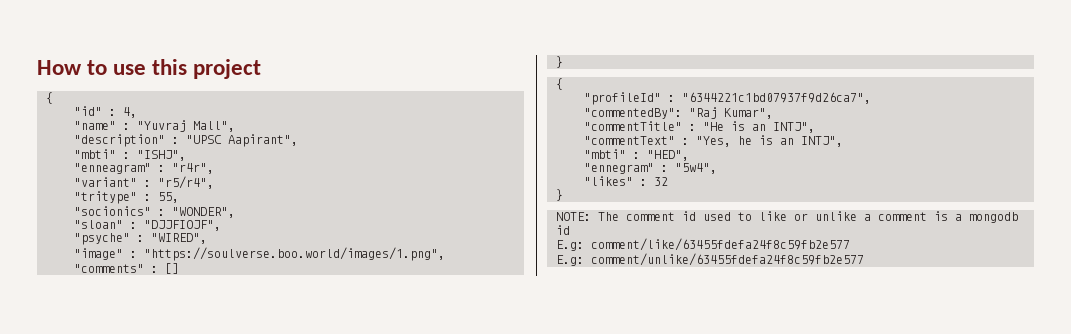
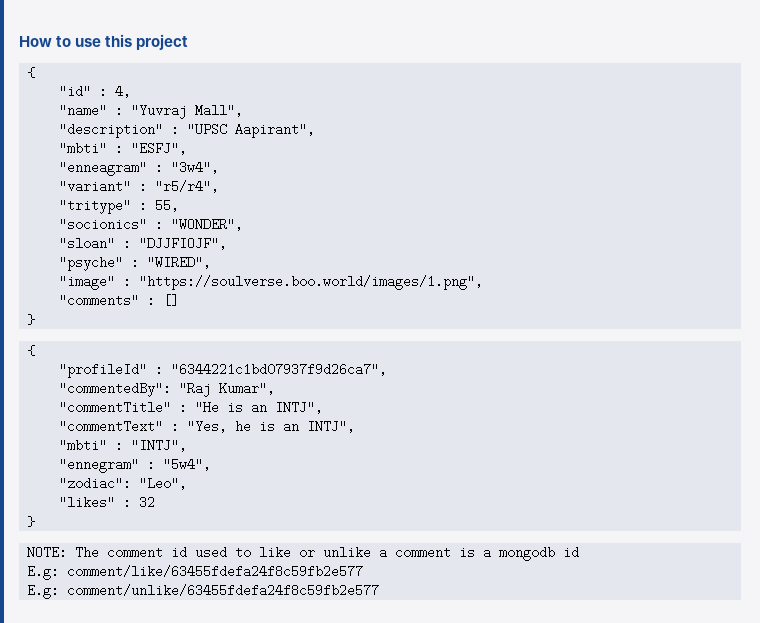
- "mbti" : "ISHJ",
+ "mbti" : "ESFJ",
- "enneagram" : "r4r",
+ "enneagram" : "3w4",
- "mbti" : "HED",
+ "mbti" : "INTJ",
+ "zodiac": "Leo",

